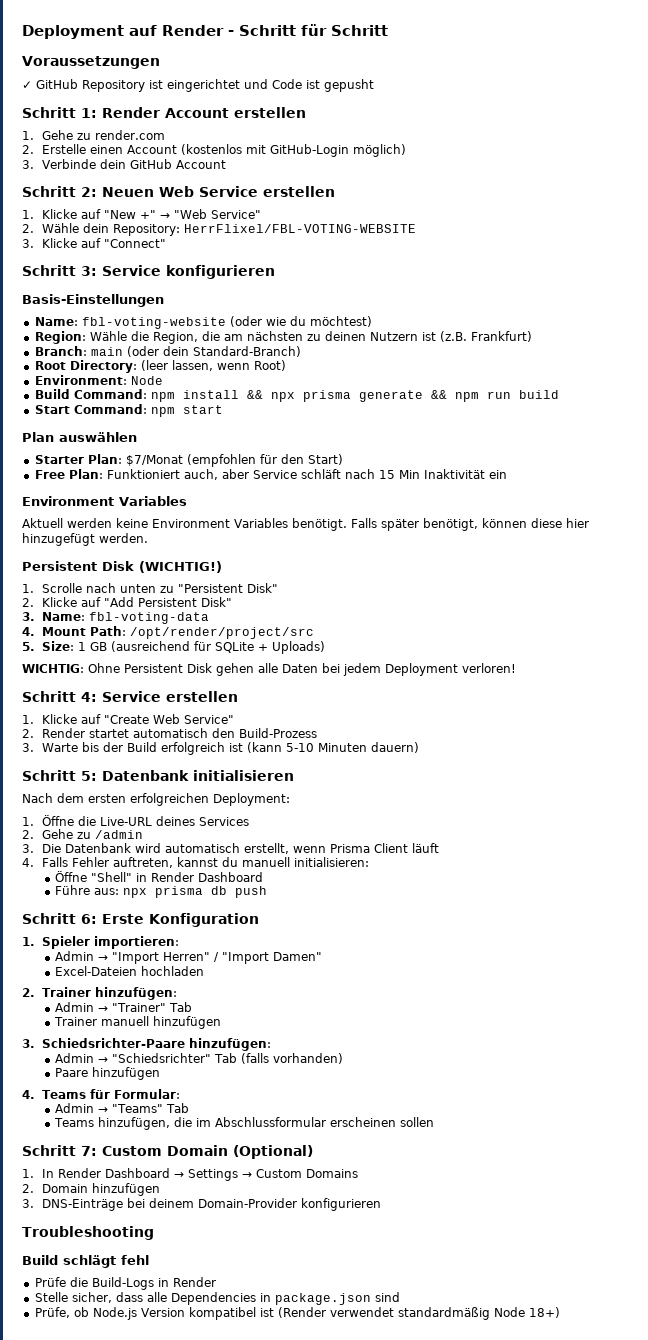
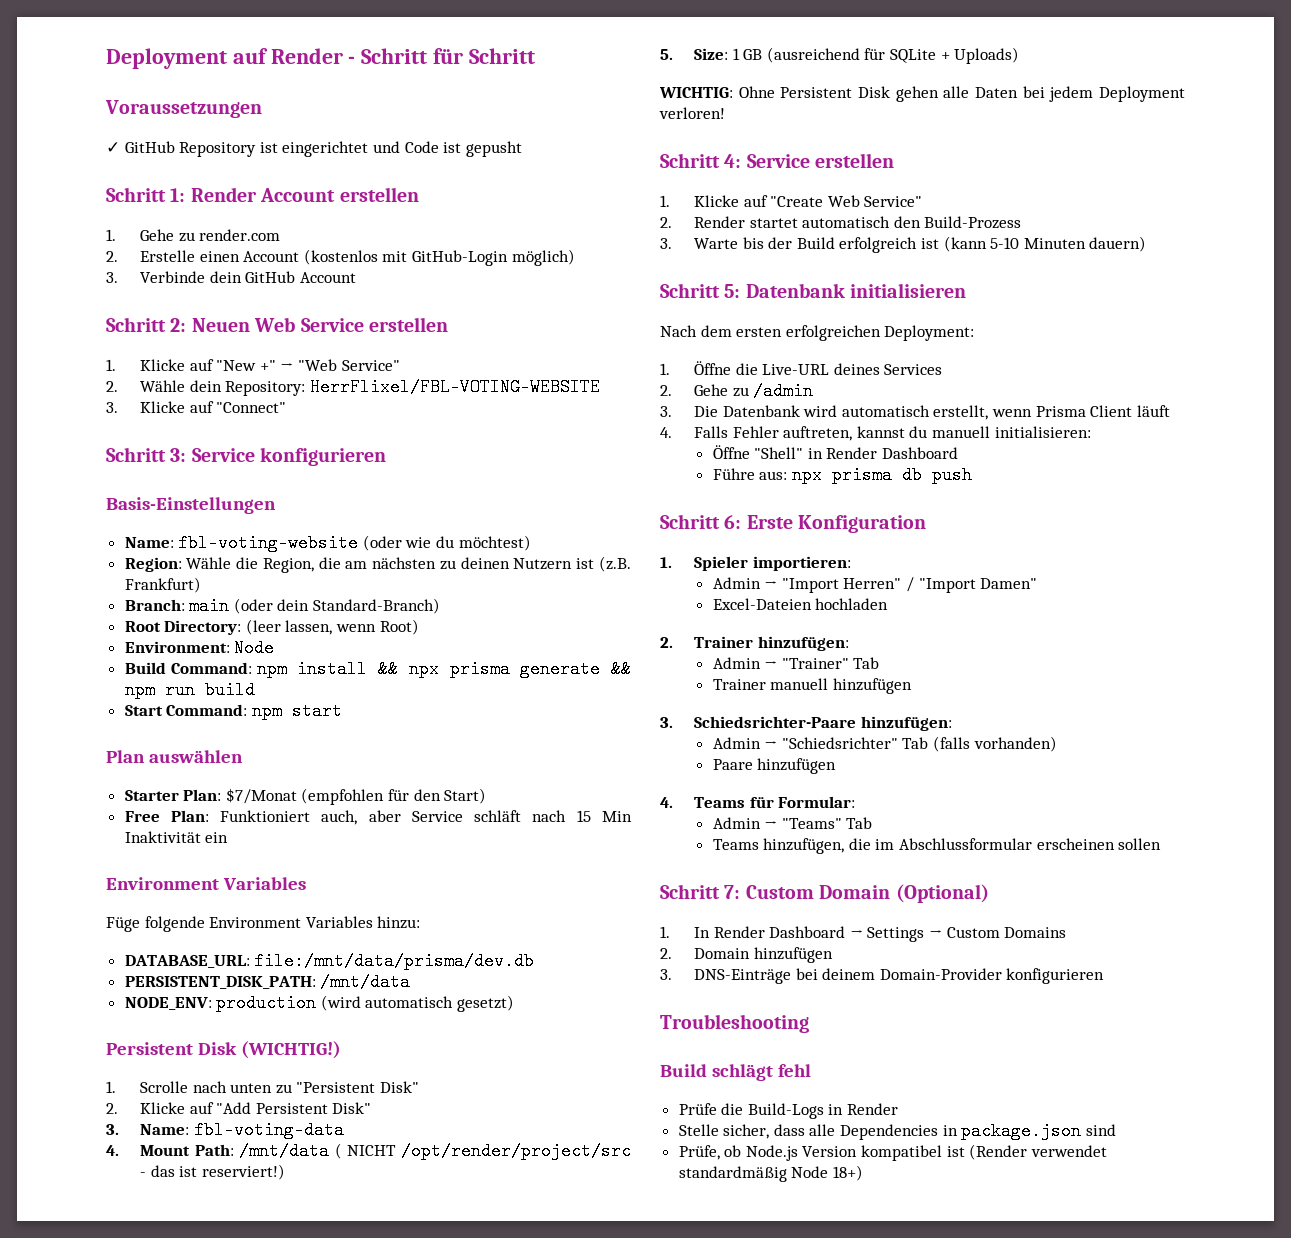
- Aktuell werden keine Environment Variables benötigt. Falls später benötigt, können diese hier hinzugefügt werden.
+ Füge folgende Environment Variables hinzu:
+ DATABASE_URL: file:/mnt/data/prisma/dev.db
+ PERSISTENT_DISK_PATH: /mnt/data
+ NODE_ENV: production (wird automatisch gesetzt)
- 4. Mount Path: /opt/render/project/src
+ 4. Mount Path: /mnt/data ( NICHT /opt/render/project/src - das ist reserviert!)

